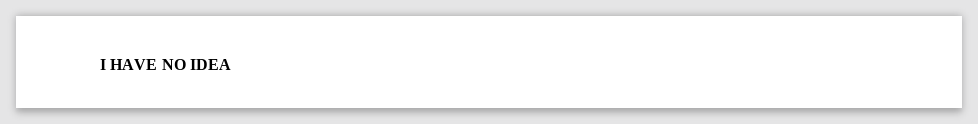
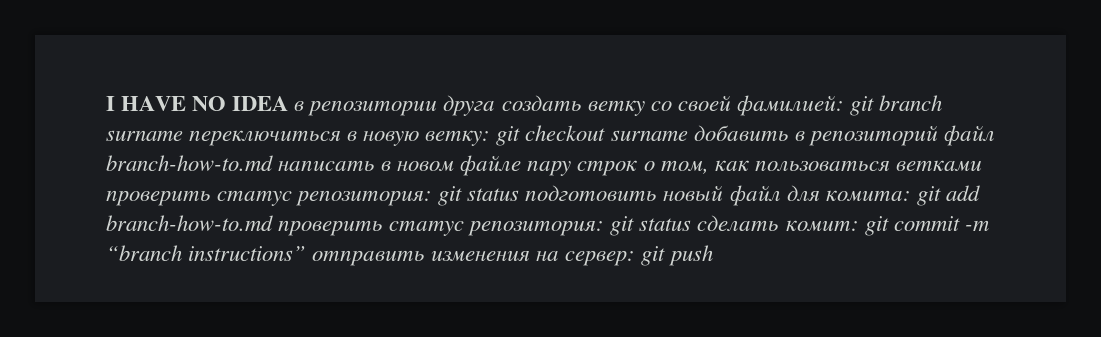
- I HAVE NO IDEA
+ I HAVE NO IDEA в репозитории друга создать ветку со своей фамилией: git branch surname переключиться в новую ветку: git checkout surname добавить в репозиторий файл branch-how-to.md написать в новом файле пару строк о том, как пользоваться ветками проверить статус репозитория: git status подготовить новый файл для комита: git add branch-how-to.md проверить статус репозитория: git status сделать комит: git commit -m “branch instructions” отправить изменения на сервер: git push

